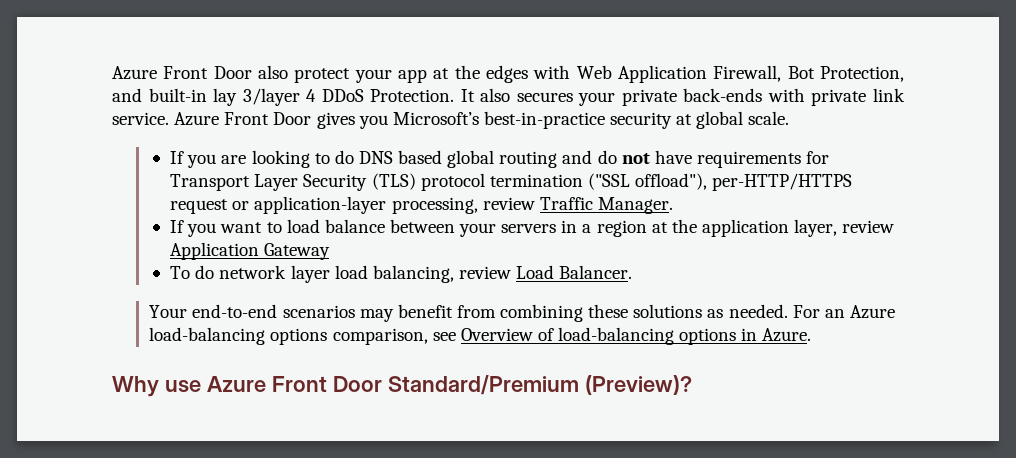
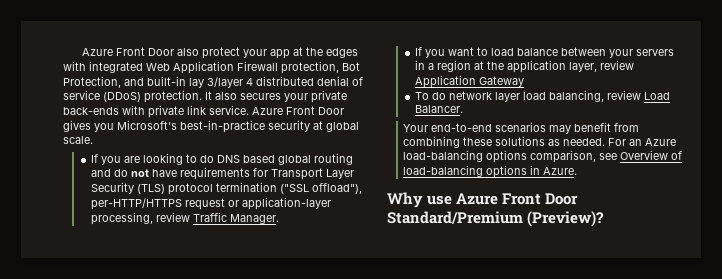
- Azure Front Door also protect your app at the edges with Web Application Firewall, Bot Protection, and built-in lay 3/layer 4 DDoS Protection.
+ Azure Front Door also protect your app at the edges with integrated Web Application Firewall protection, Bot Protection, and built-in lay 3/layer 4 distributed denial of service (DDoS) protection.

